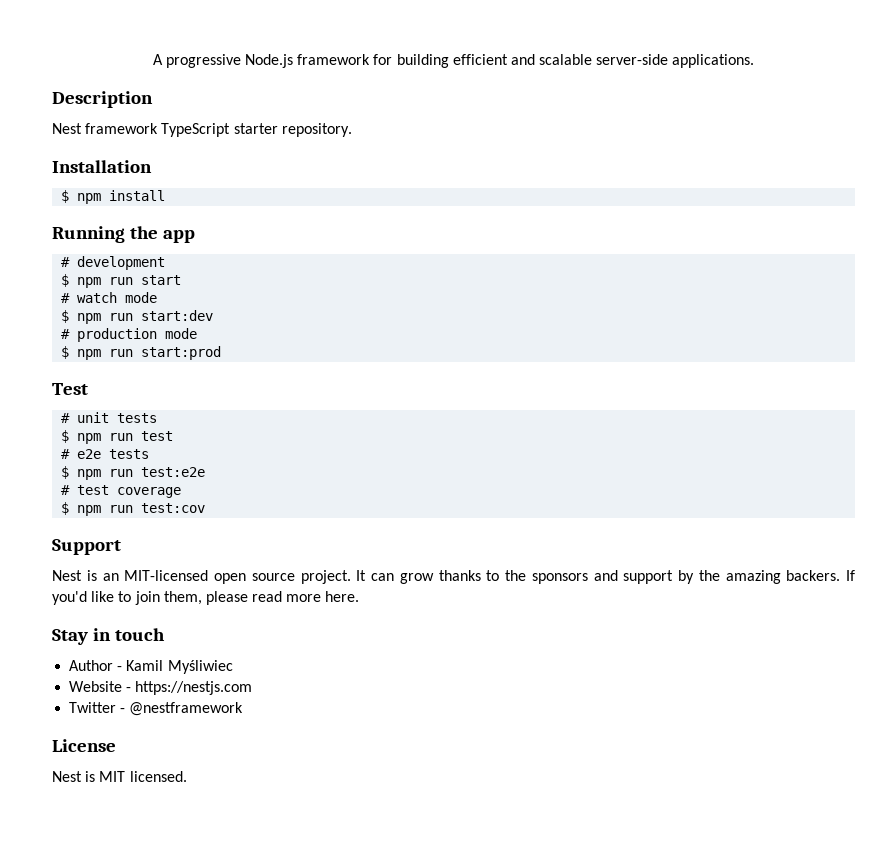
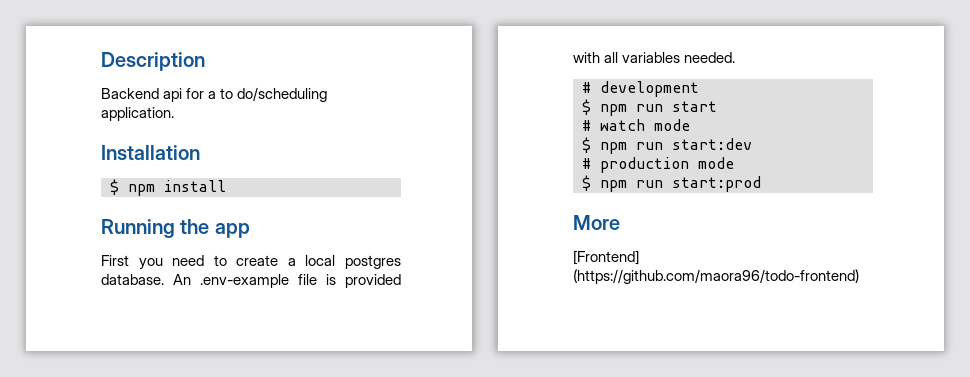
- A progressive Node.js framework for building efficient and scalable server-side applications.
  Description
- Nest framework TypeScript starter repository.
+ Backend api for a to do/scheduling application.
+ First you need to create a local postgres database. An .env-example file is provided with all variables needed.
- Test
- # unit tests
- $ npm run test
- # e2e tests
- $ npm run test:e2e
- # test coverage
- $ npm run test:cov
- Support
- Nest is an MIT-licensed open source project. It can grow thanks to the sponsors and support by the amazing backers. If you'd like to join them, please read more here.
- Stay in touch
- Author - Kamil Myśliwiec
- Website - https://nestjs.com
- Twitter - @nestframework
- License
- Nest is MIT licensed.
+ More
+ [Frontend] (https://github.com/maora96/todo-frontend)

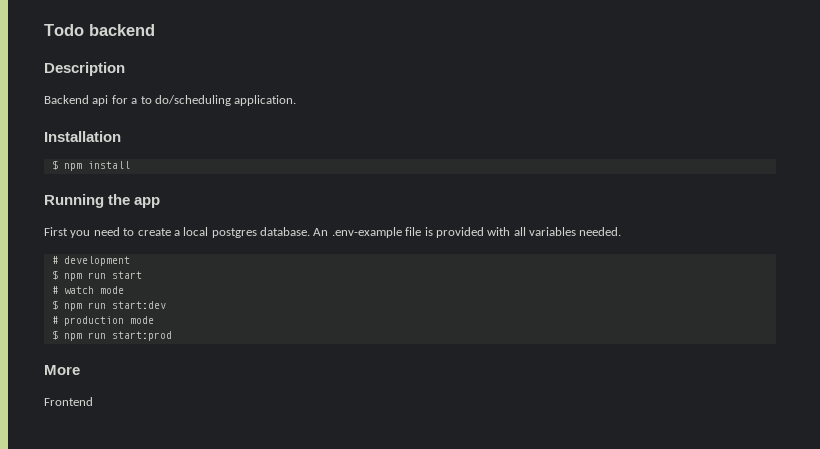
+ Todo backend
- [Frontend] (https://github.com/maora96/todo-frontend)
+ Frontend

